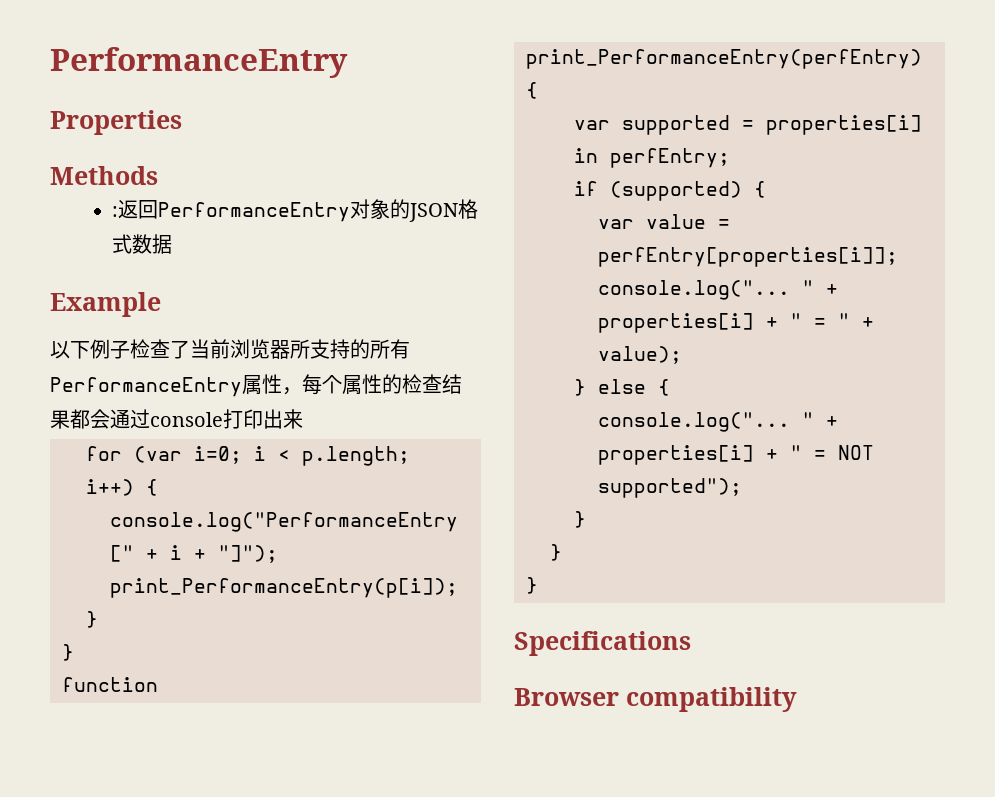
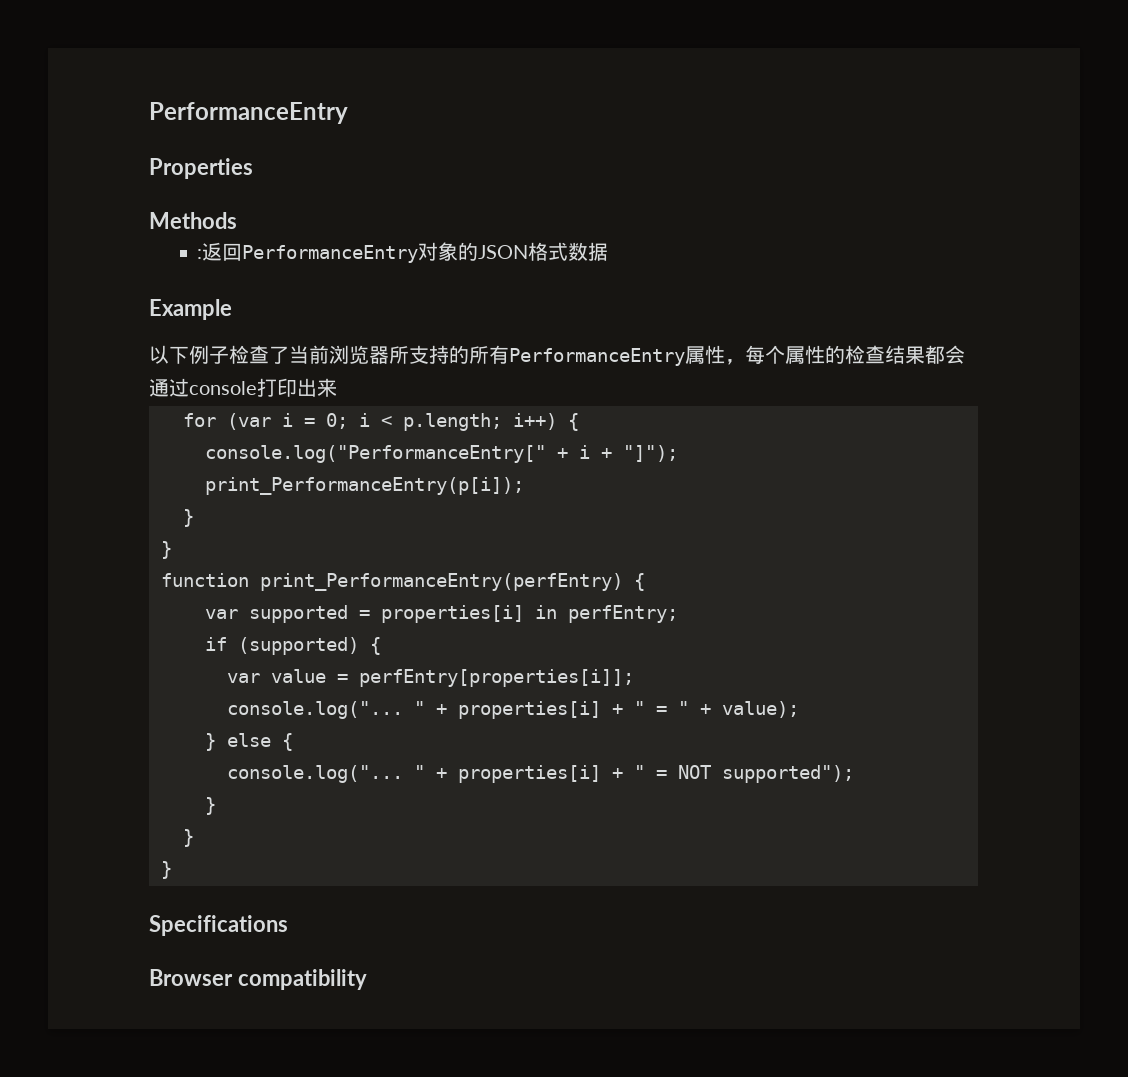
- for (var i=0; i < p.length; i++) {
+ for (var i = 0; i < p.length; i++) {

